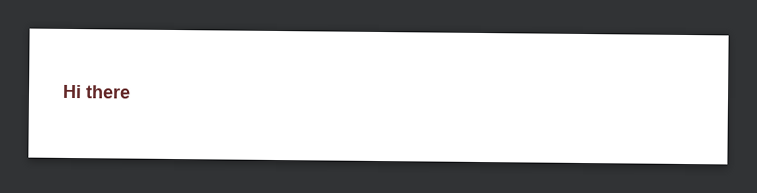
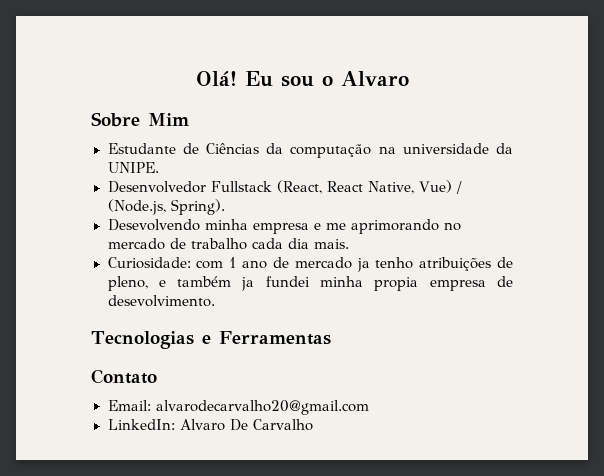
- Hi there
+ Olá! Eu sou o Alvaro
+ Sobre Mim
+ Estudante de Ciências da computação na universidade da UNIPE.
+ Desenvolvedor Fullstack (React, React Native, Vue) / (Node.js, Spring).
+ Desevolvendo minha empresa e me aprimorando no mercado de trabalho cada dia mais.
+ Curiosidade: com 1 ano de mercado ja tenho atribuições de pleno, e também ja fundei minha propia empresa de desevolvimento.
+ Tecnologias e Ferramentas
+ Contato
+ Email: alvarodecarvalho20@gmail.com
+ LinkedIn: Alvaro De Carvalho

